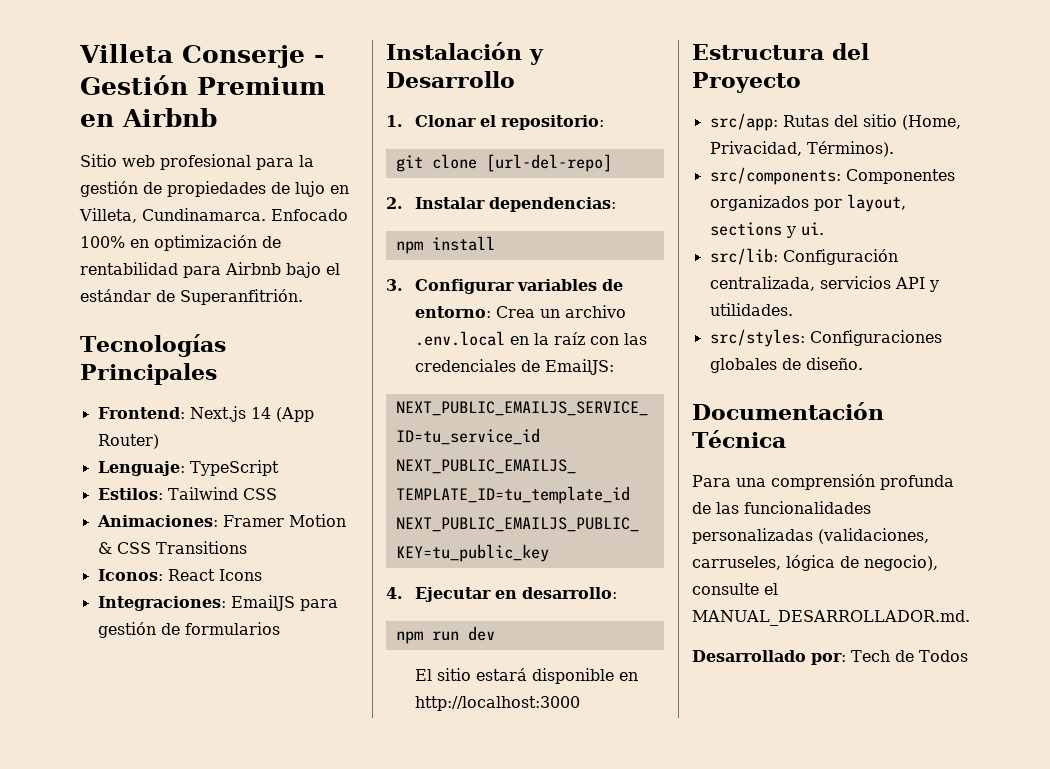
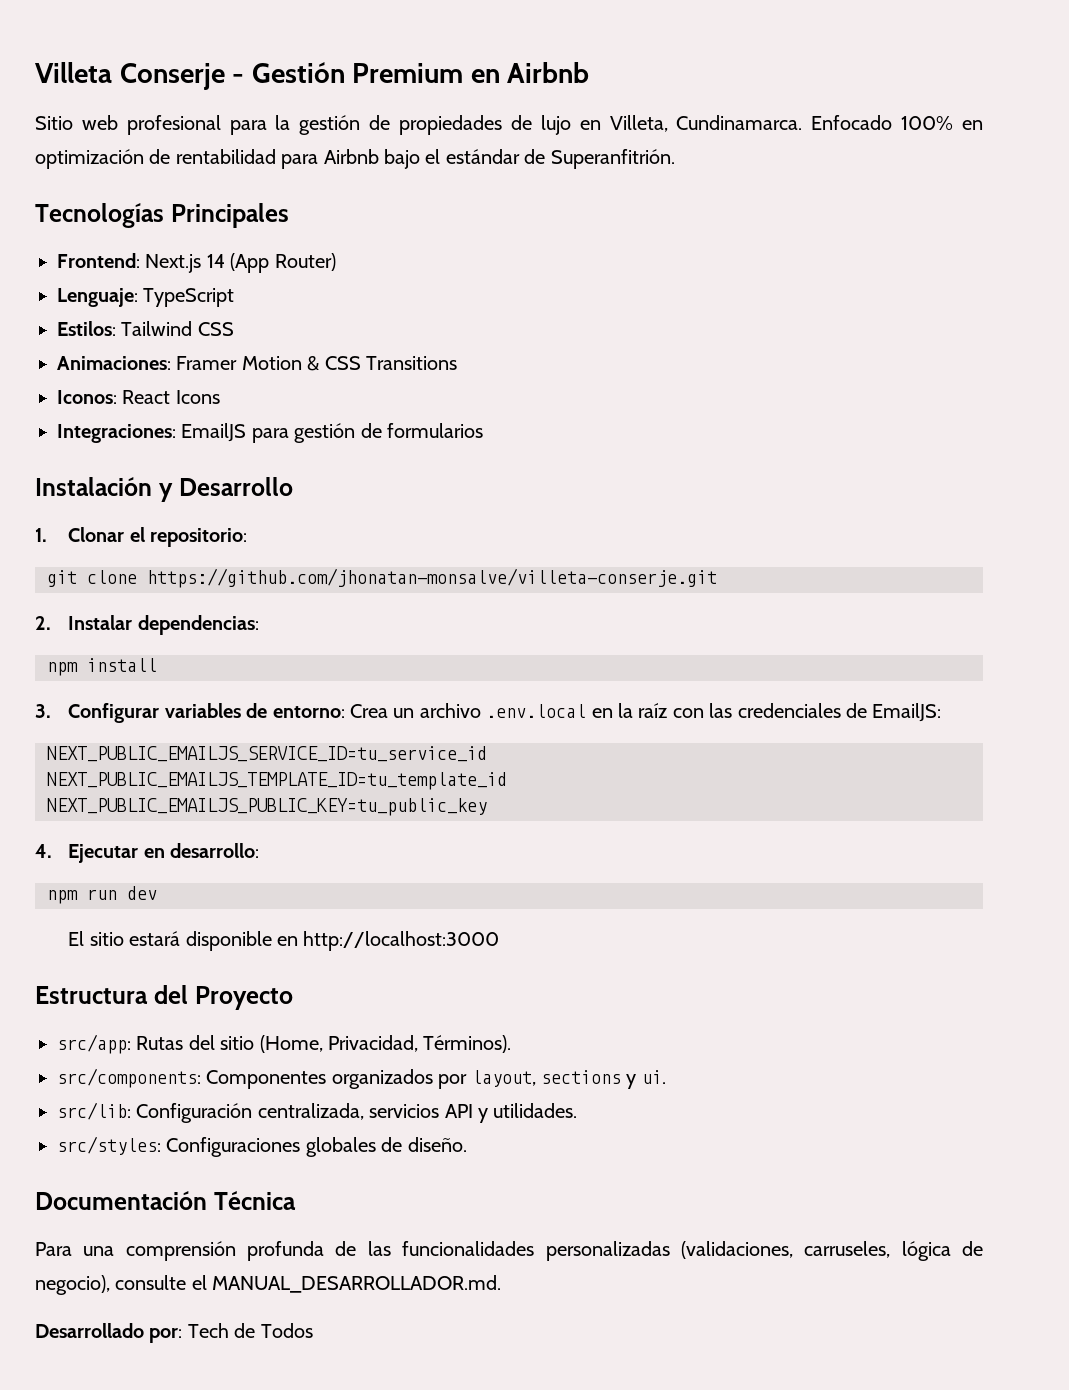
- git clone [url-del-repo]
+ git clone https://github.com/jhonatan-monsalve/villeta-conserje.git

